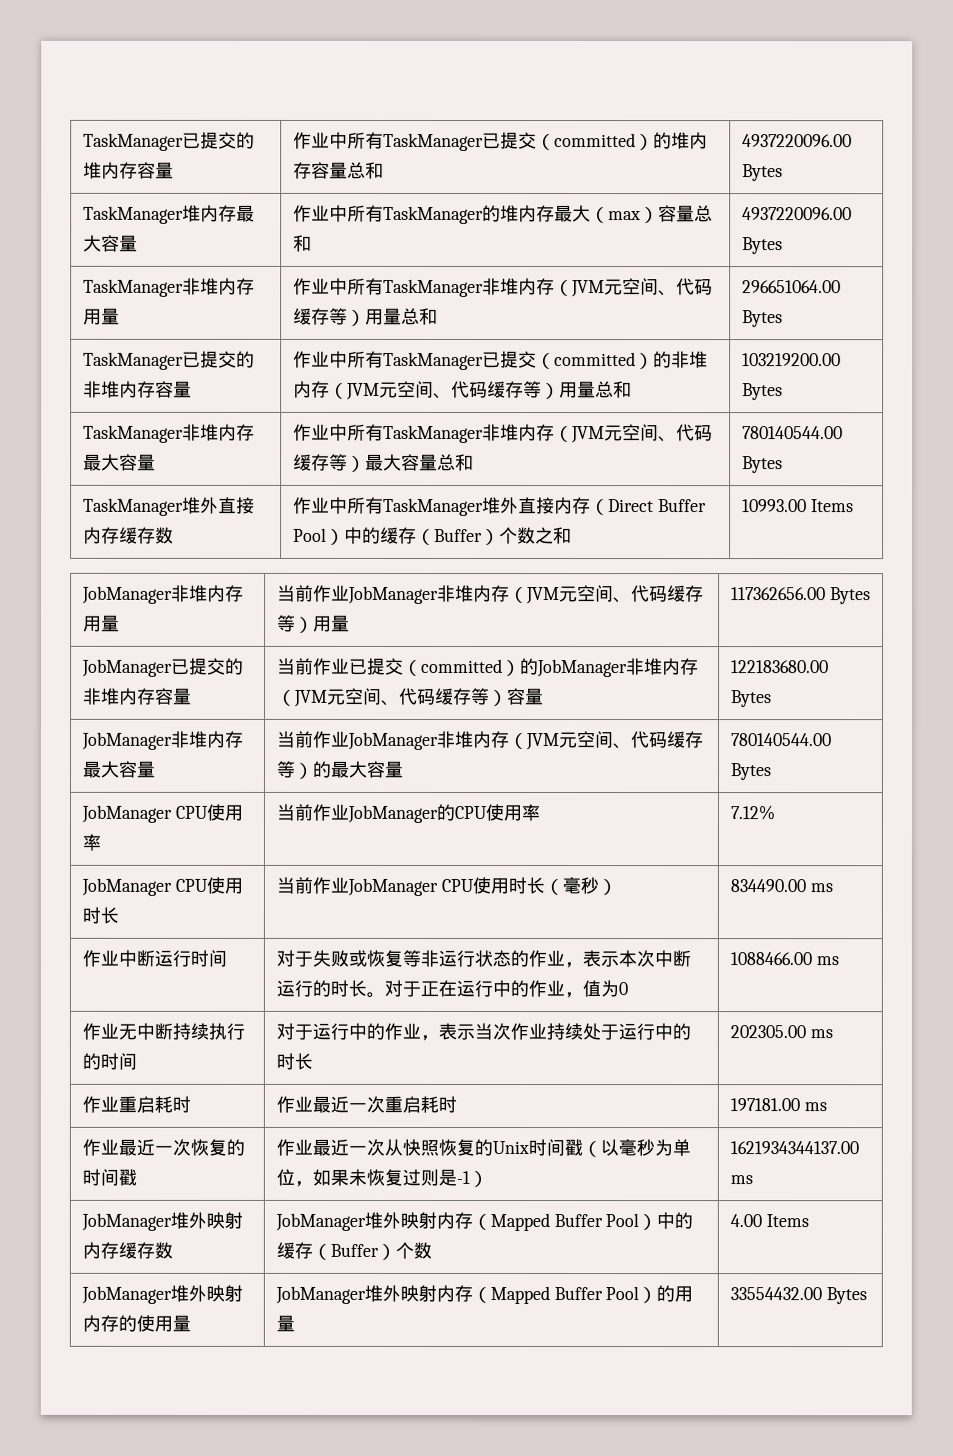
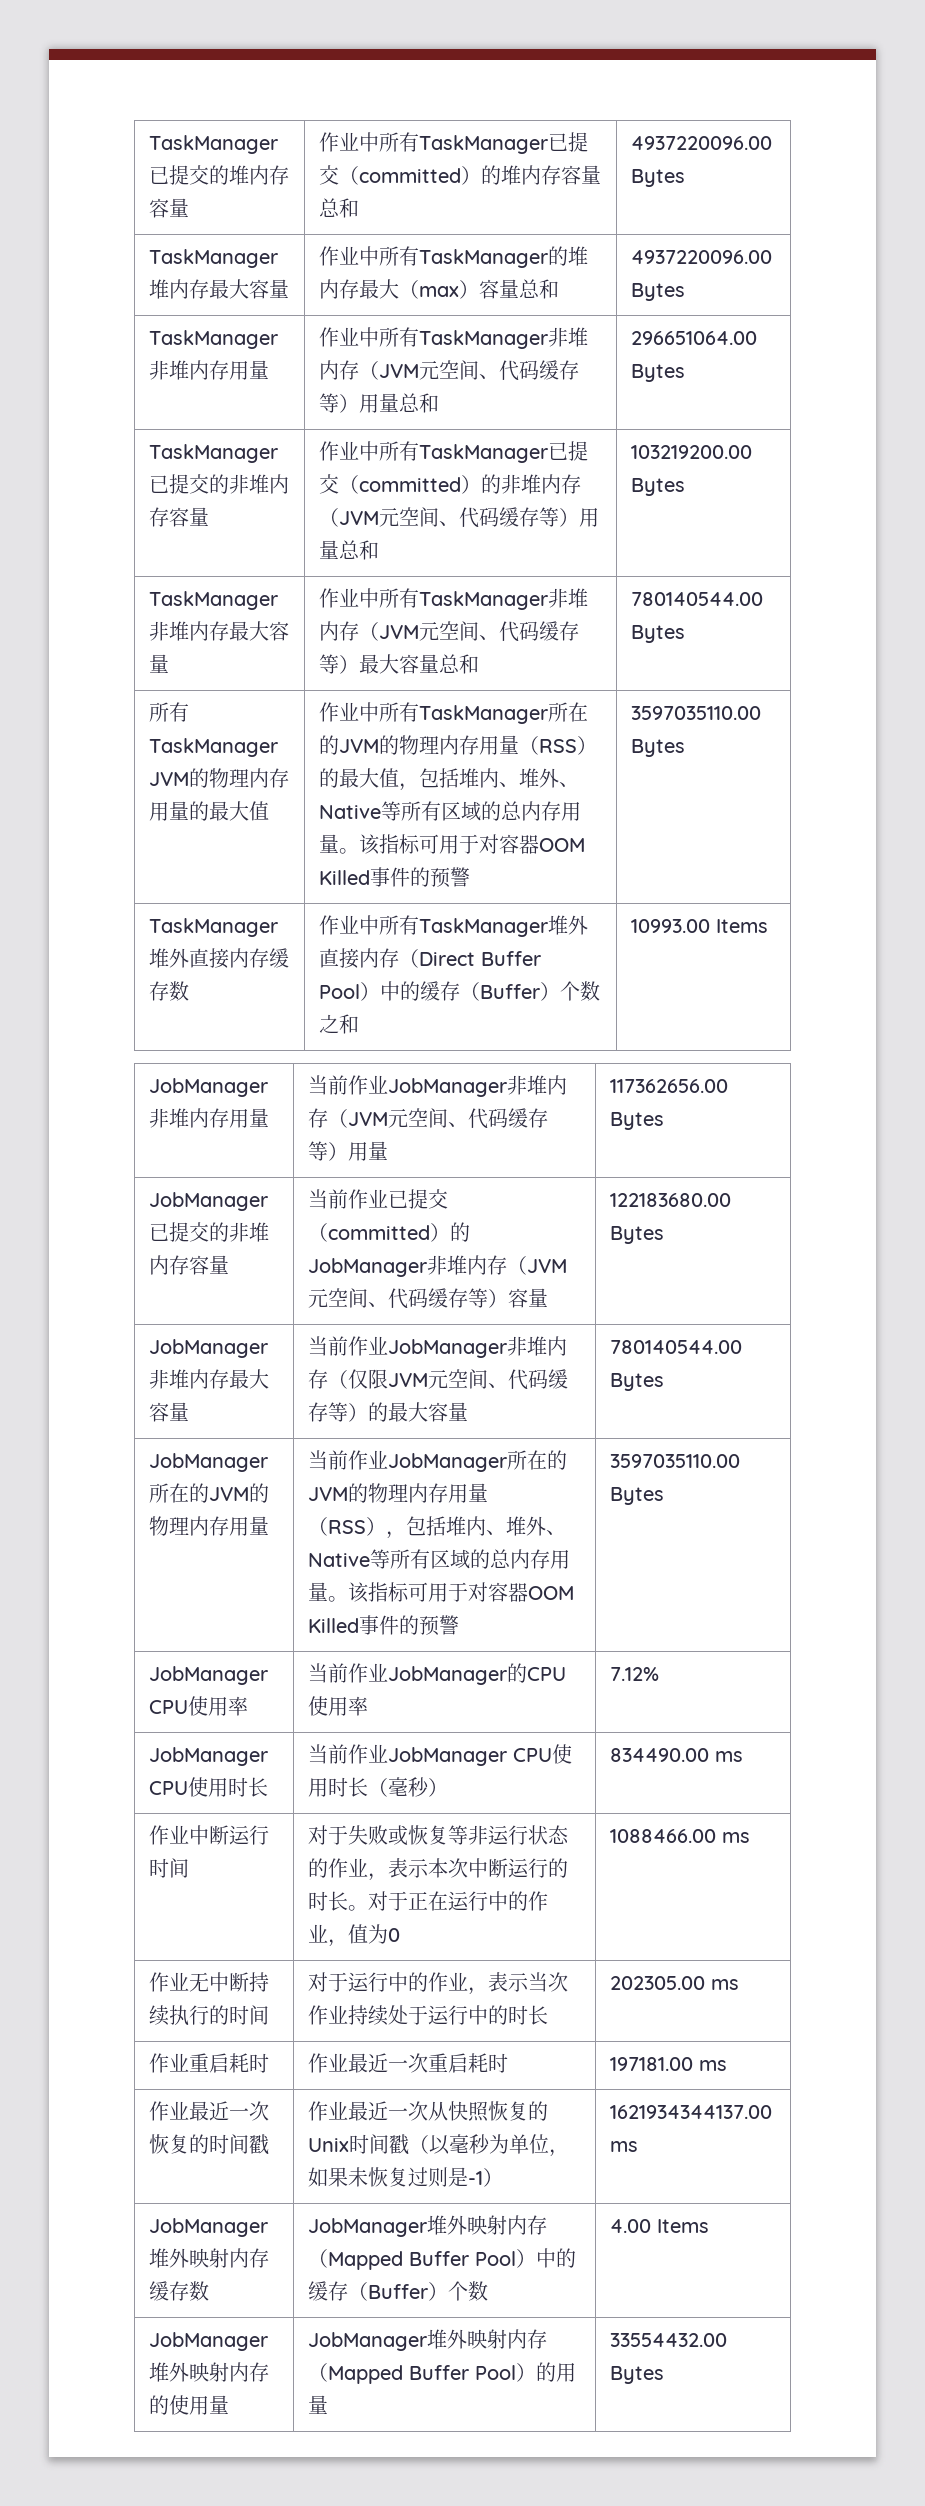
+ 所有TaskManager JVM的物理内存用量的最大值 | 作业中所有TaskManager所在的JVM的物理内存用量（RSS）的最大值，包括堆内、堆外、Native等所有区域的总内存用量。该指标可用于对容器OOM Killed事件的预警 | 3597035110.00 Bytes
- JobManager非堆内存最大容量 | 当前作业JobManager非堆内存（JVM元空间、代码缓存等）的最大容量 | 780140544.00 Bytes
+ JobManager非堆内存最大容量 | 当前作业JobManager非堆内存（仅限JVM元空间、代码缓存等）的最大容量 | 780140544.00 Bytes
+ JobManager所在的JVM的物理内存用量 | 当前作业JobManager所在的JVM的物理内存用量（RSS），包括堆内、堆外、Native等所有区域的总内存用量。该指标可用于对容器OOM Killed事件的预警 | 3597035110.00 Bytes

